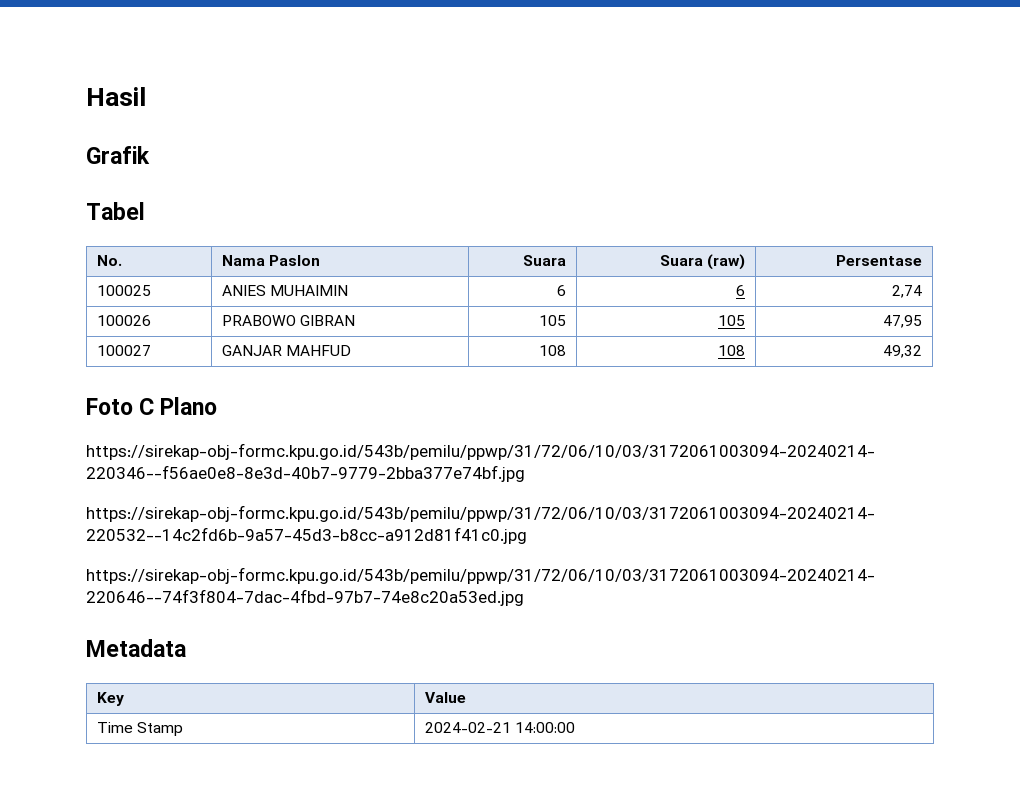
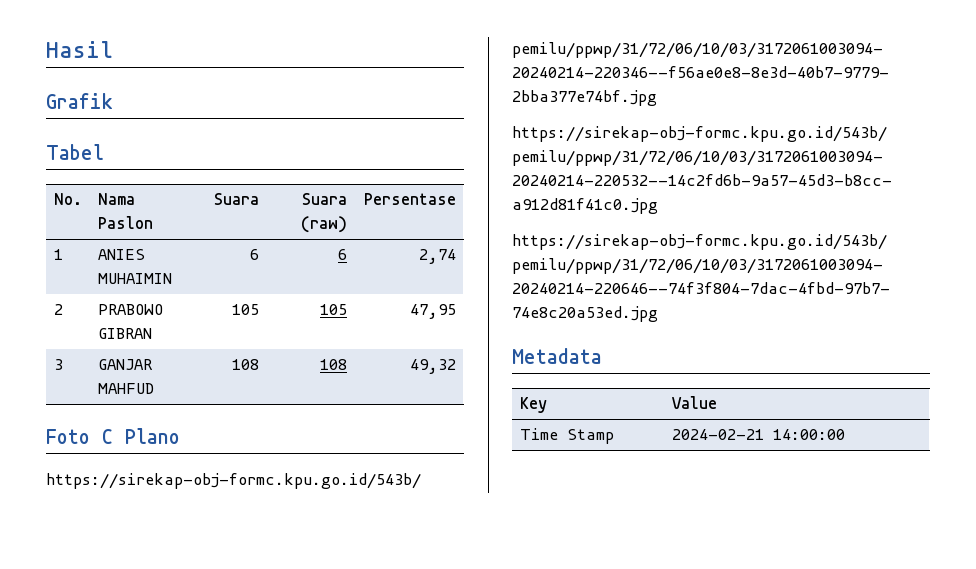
- 100025 | ANIES MUHAIMIN | 6 | 6 | 2,74
+ 1 | ANIES MUHAIMIN | 6 | 6 | 2,74
- 100026 | PRABOWO GIBRAN | 105 | 105 | 47,95
+ 2 | PRABOWO GIBRAN | 105 | 105 | 47,95
- 100027 | GANJAR MAHFUD | 108 | 108 | 49,32
+ 3 | GANJAR MAHFUD | 108 | 108 | 49,32

